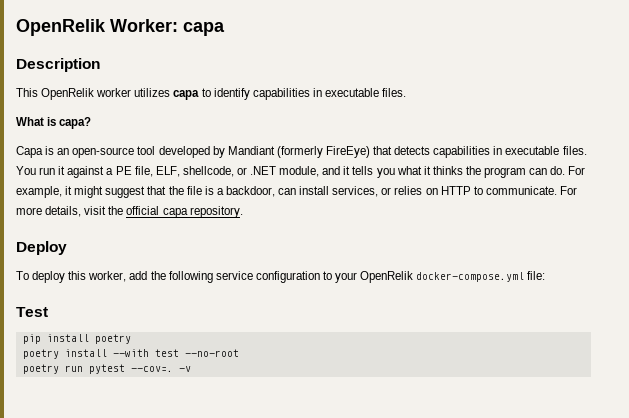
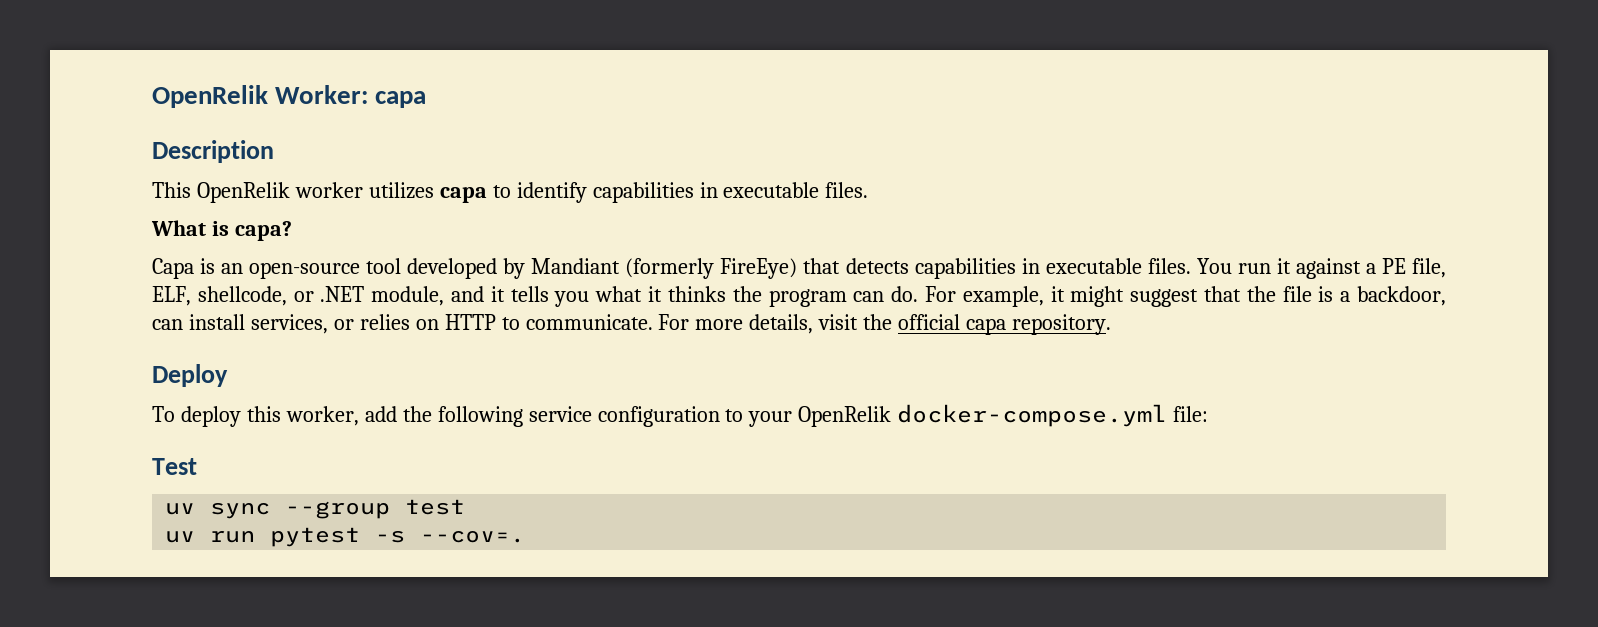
- pip install poetry
- poetry install --with test --no-root
- poetry run pytest --cov=. -v
+ uv sync --group test
+ uv run pytest -s --cov=.

